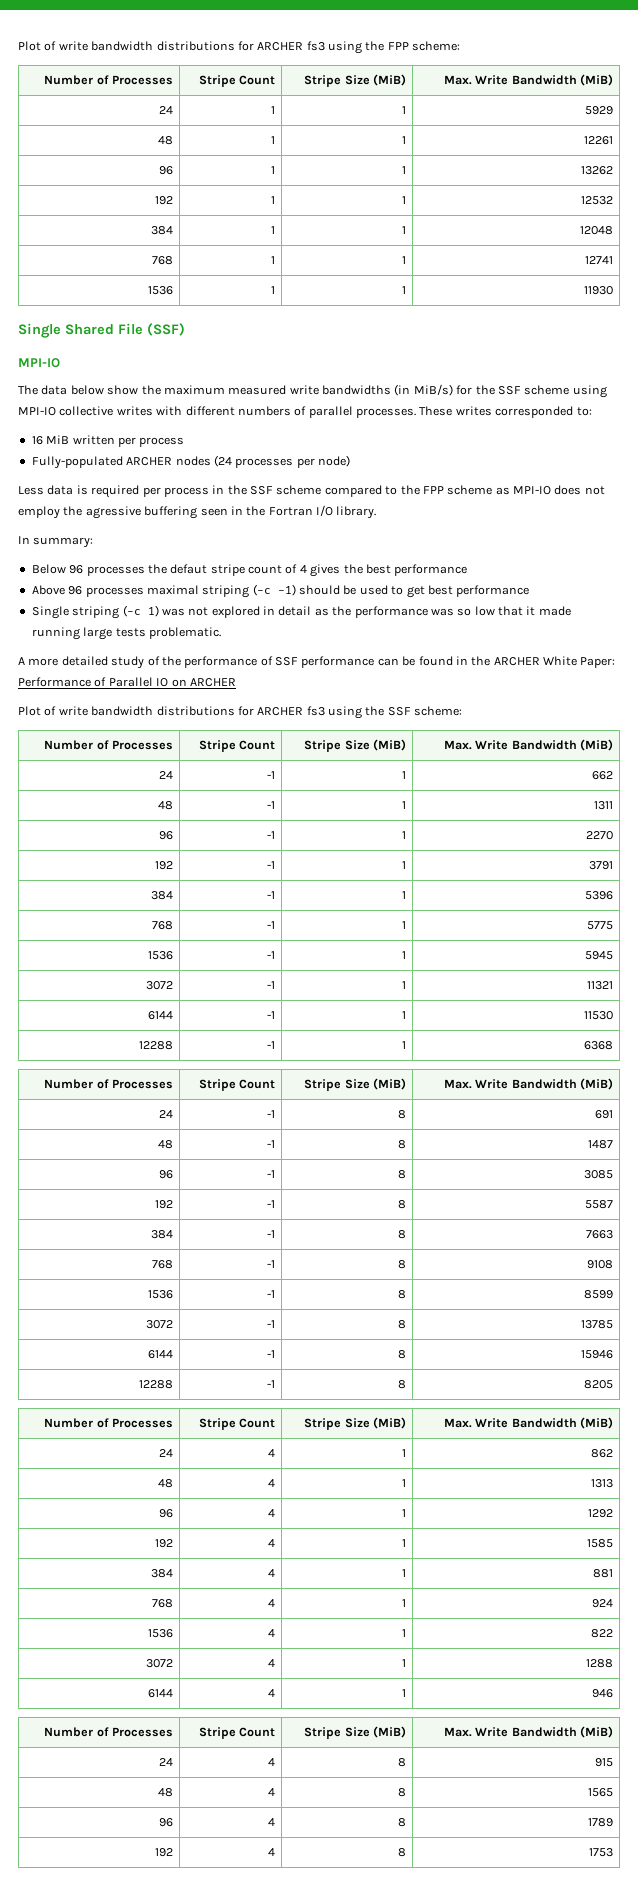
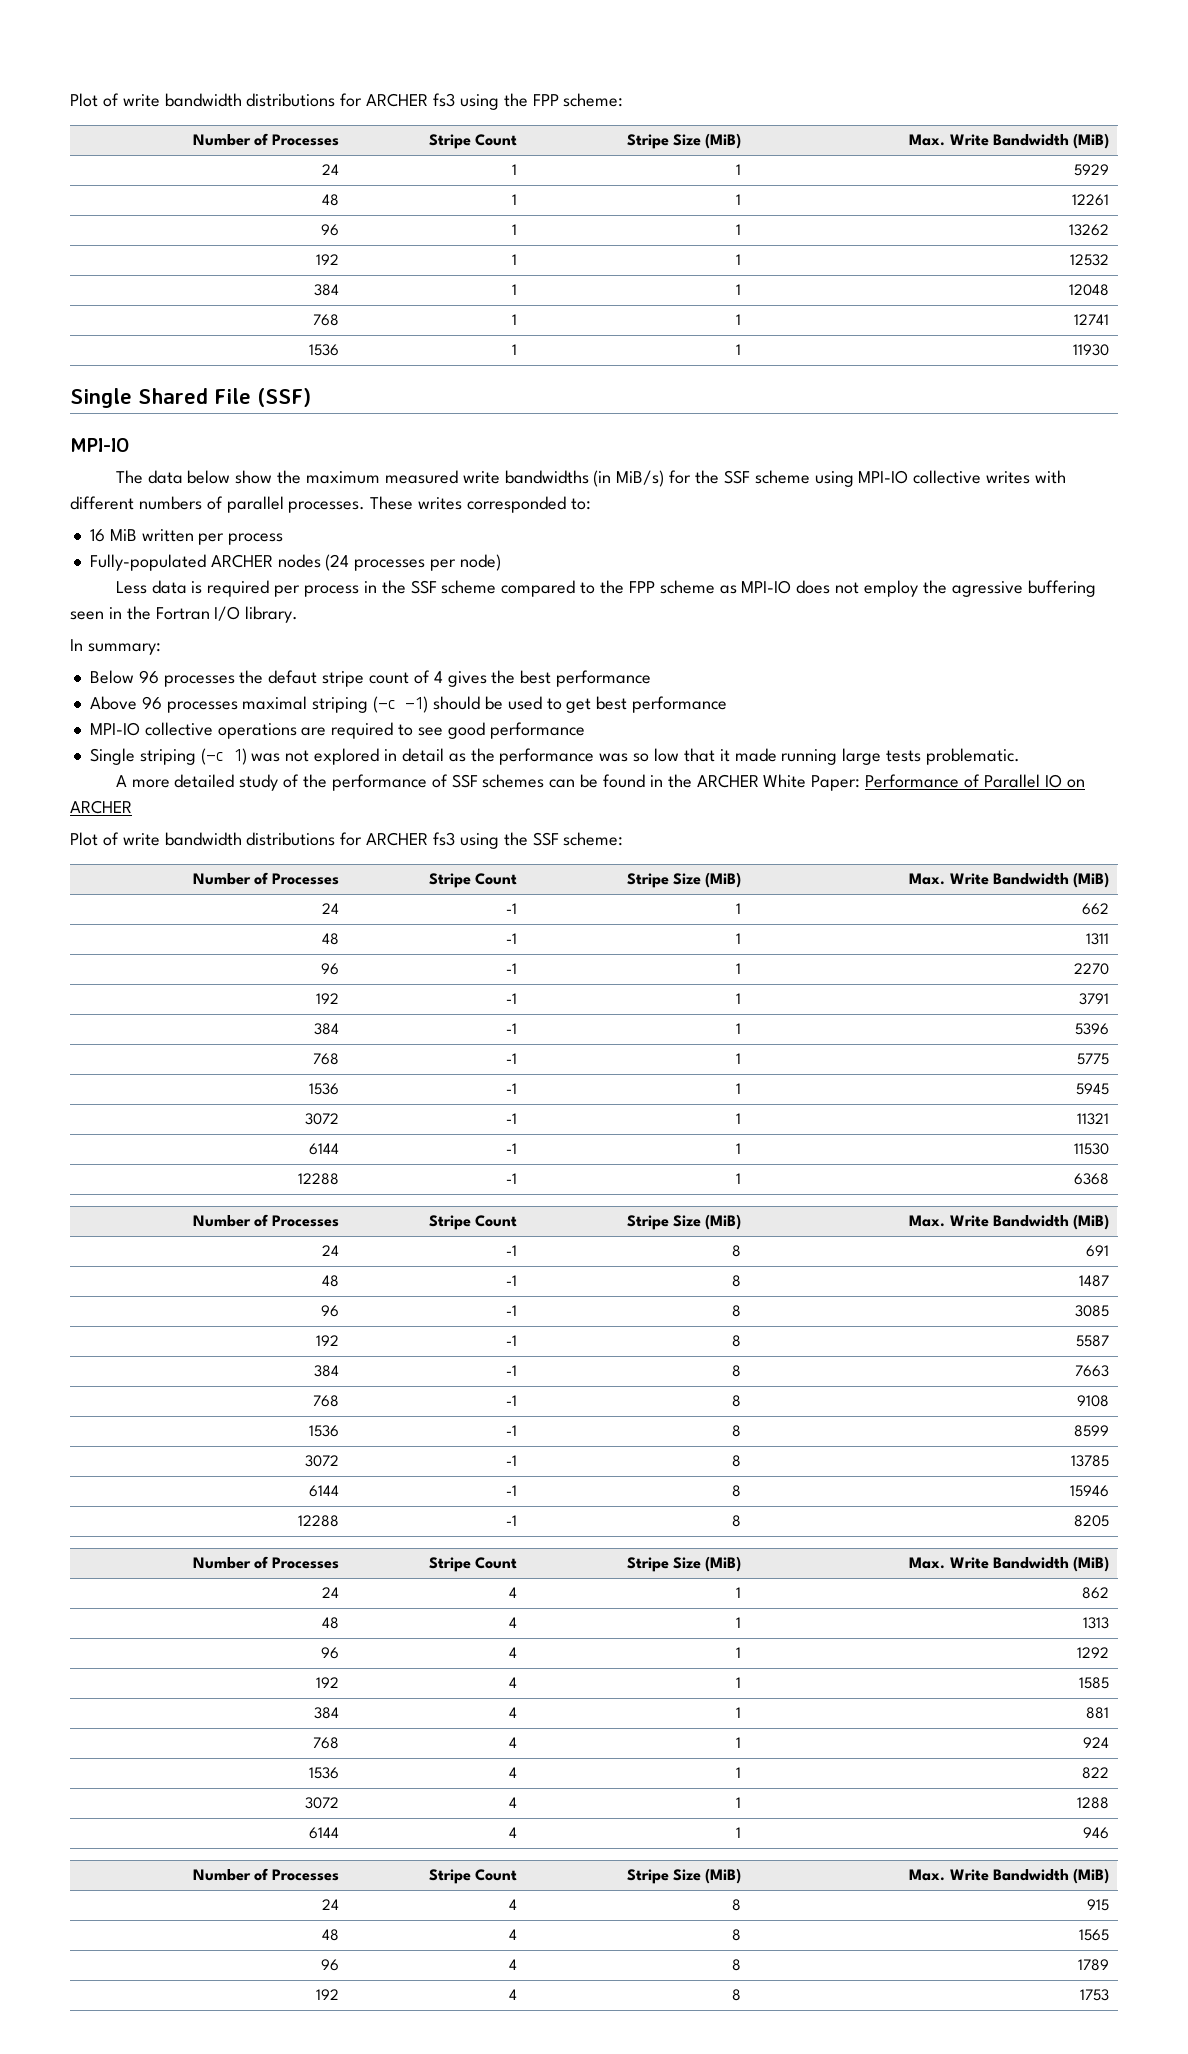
+ MPI-IO collective operations are required to see good performance
- A more detailed study of the performance of SSF performance can be found in the ARCHER White Paper: Performance of Parallel IO on ARCHER
+ A more detailed study of the performance of SSF schemes can be found in the ARCHER White Paper: Performance of Parallel IO on ARCHER

